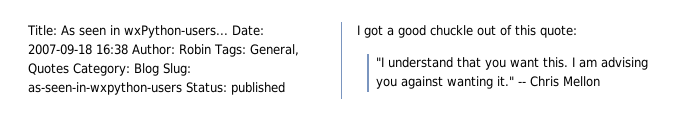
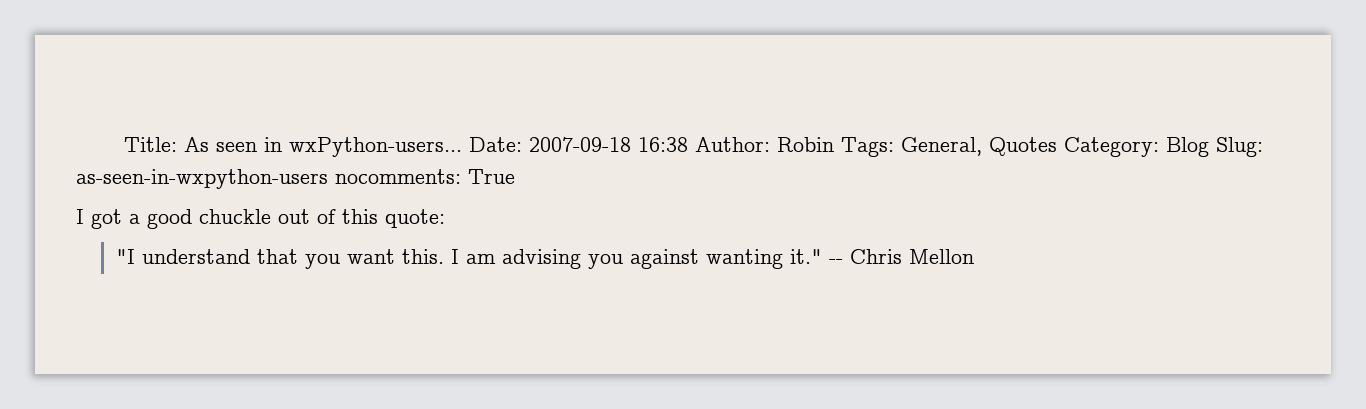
- Date: 2007-09-18 16:38 Author: Robin Tags: General, Quotes Category: Blog Slug: as-seen-in-wxpython-users Status: published
+ Date: 2007-09-18 16:38 Author: Robin Tags: General, Quotes Category: Blog Slug: as-seen-in-wxpython-users nocomments: True

